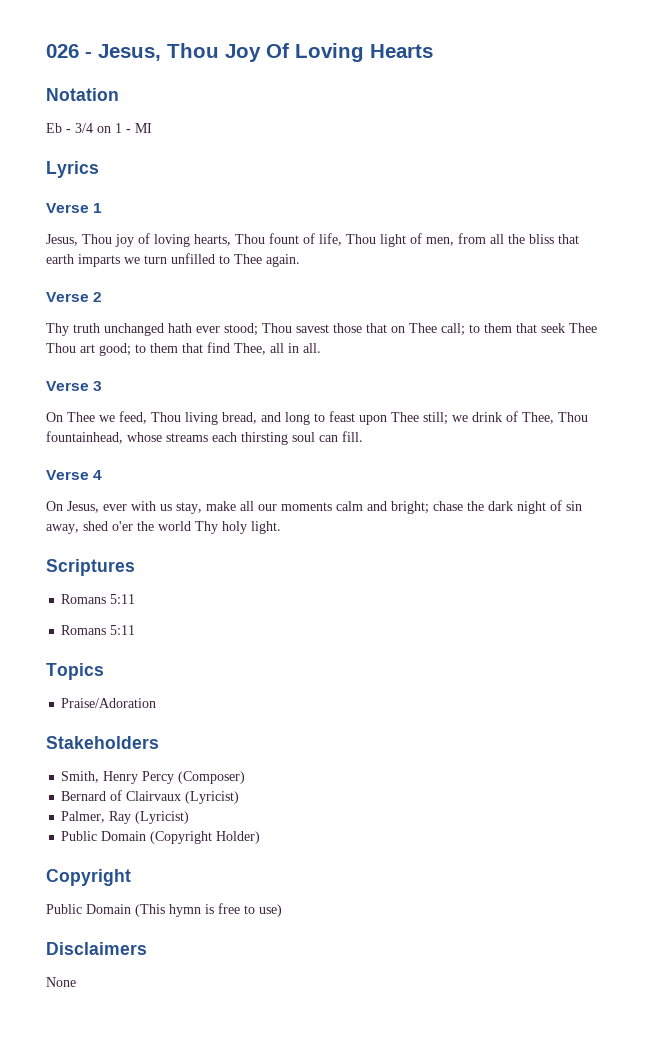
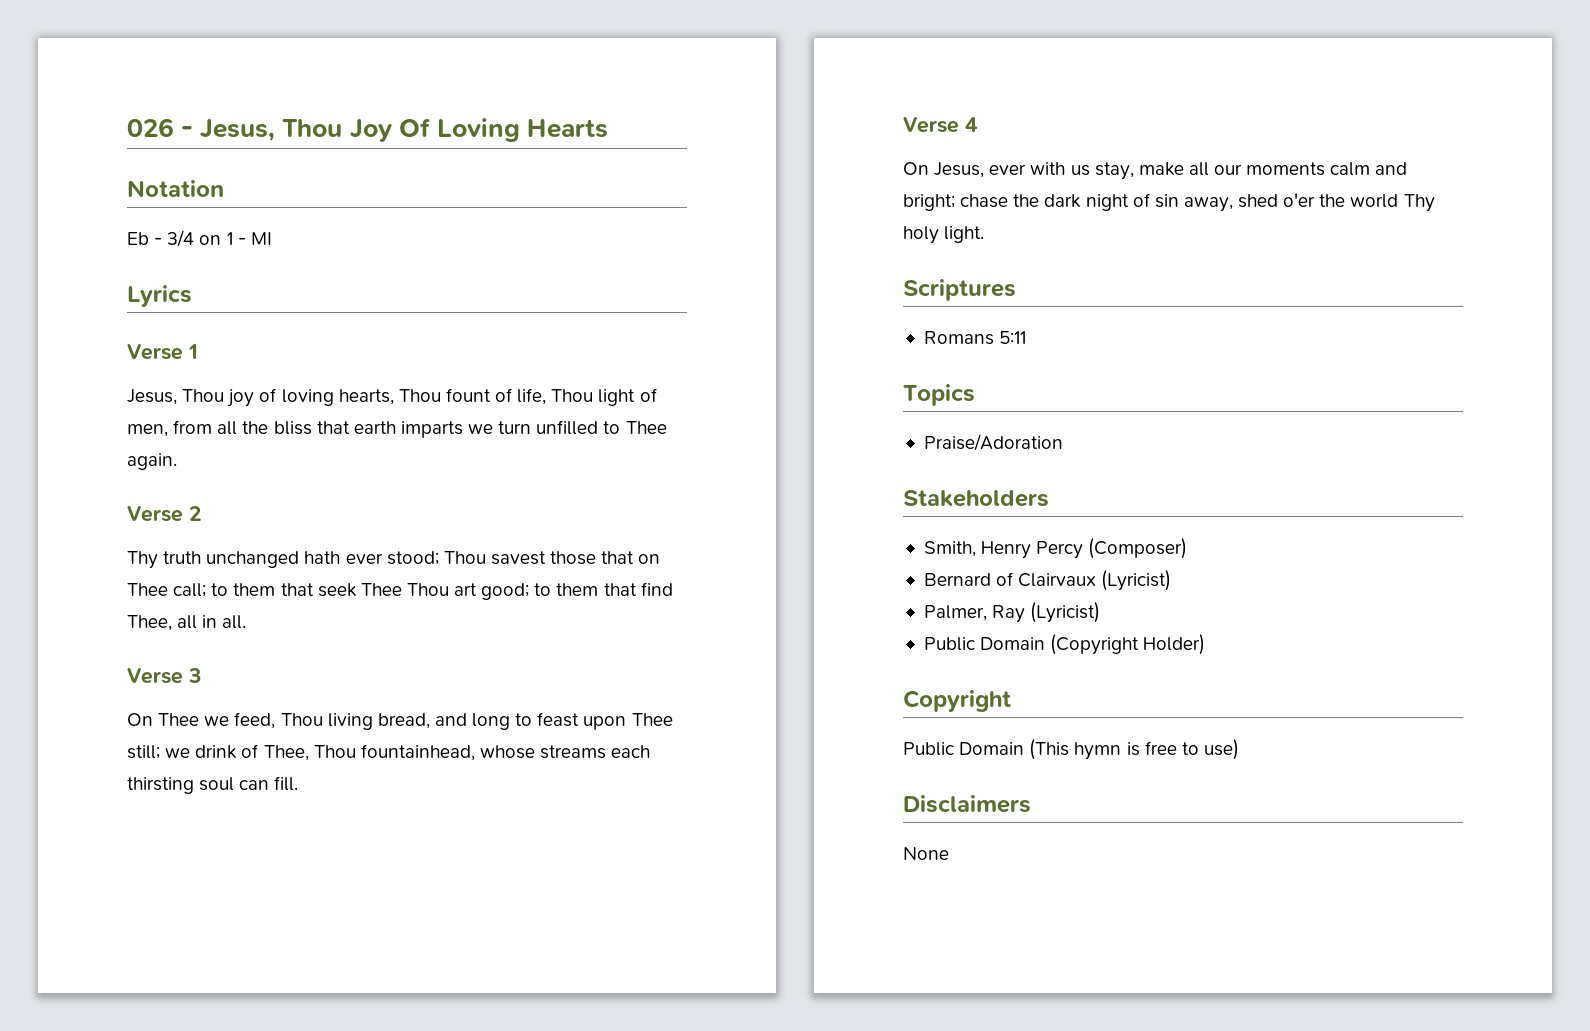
  Scriptures
- Romans 5:11

